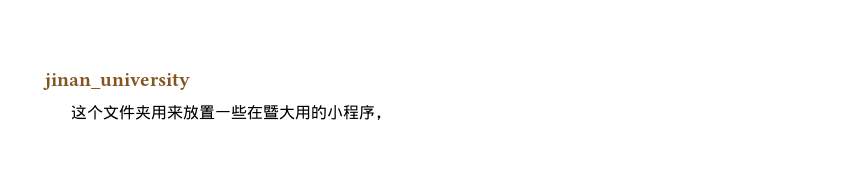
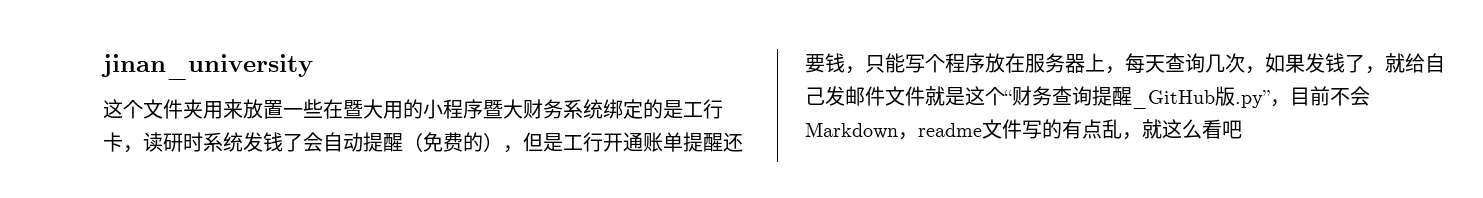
- 这个文件夹用来放置一些在暨大用的小程序，
+ 这个文件夹用来放置一些在暨大用的小程序暨大财务系统绑定的是工行卡，读研时系统发钱了会自动提醒（免费的），但是工行开通账单提醒还要钱，只能写个程序放在服务器上，每天查询几次，如果发钱了，就给自己发邮件文件就是这个“财务查询提醒_GitHub版.py”，目前不会Markdown，readme文件写的有点乱，就这么看吧

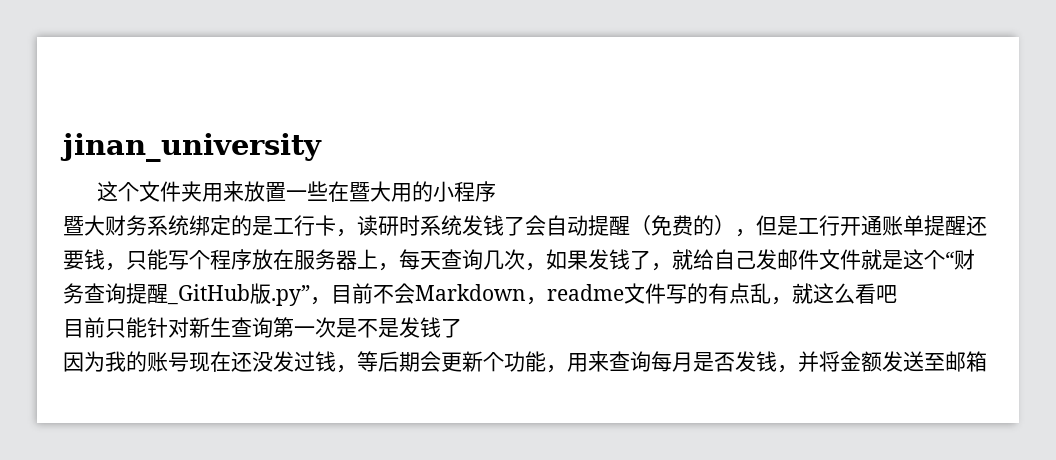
- 这个文件夹用来放置一些在暨大用的小程序暨大财务系统绑定的是工行卡，读研时系统发钱了会自动提醒（免费的），但是工行开通账单提醒还要钱，只能写个程序放在服务器上，每天查询几次，如果发钱了，就给自己发邮件文件就是这个“财务查询提醒_GitHub版.py”，目前不会Markdown，readme文件写的有点乱，就这么看吧
+ 这个文件夹用来放置一些在暨大用的小程序
+ 暨大财务系统绑定的是工行卡，读研时系统发钱了会自动提醒（免费的），但是工行开通账单提醒还要钱，只能写个程序放在服务器上，每天查询几次，如果发钱了，就给自己发邮件文件就是这个“财务查询提醒_GitHub版.py”，目前不会Markdown，readme文件写的有点乱，就这么看吧
+ 目前只能针对新生查询第一次是不是发钱了
+ 因为我的账号现在还没发过钱，等后期会更新个功能，用来查询每月是否发钱，并将金额发送至邮箱

